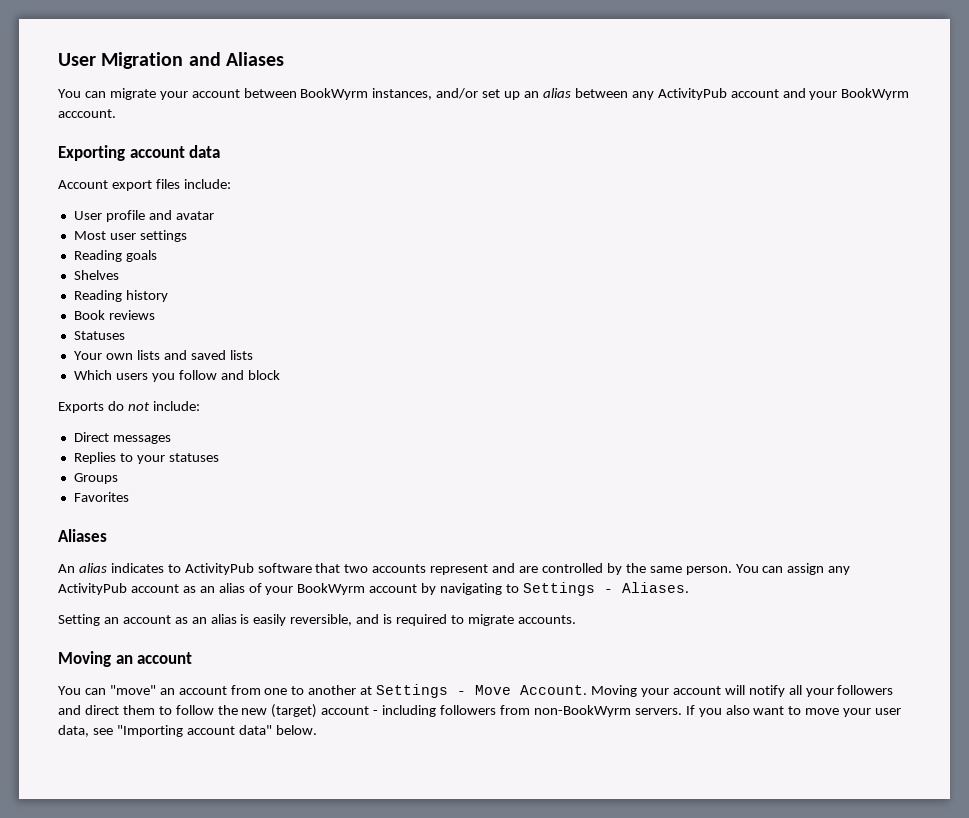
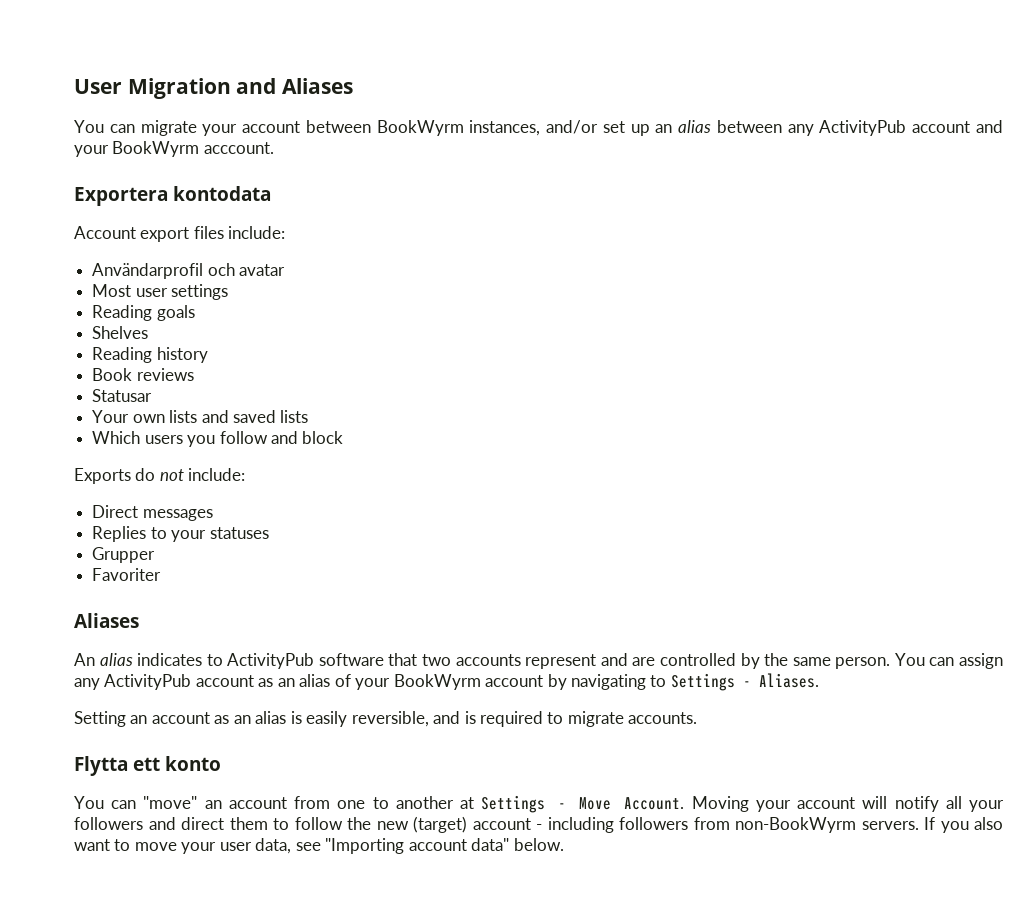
- Exporting account data
+ Exportera kontodata
- User profile and avatar
+ Användarprofil och avatar
- Statuses
+ Statusar
- Groups
- Favorites
+ Grupper
+ Favoriter
- Moving an account
+ Flytta ett konto

